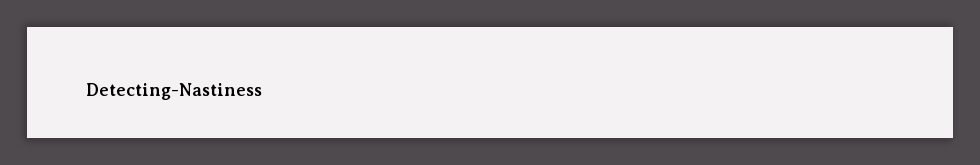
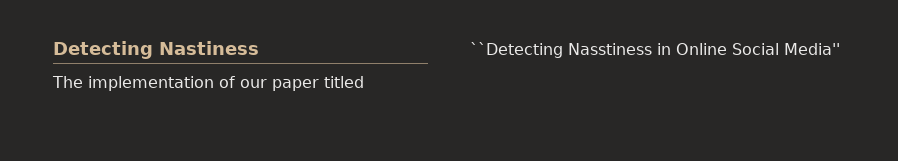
- Detecting-Nastiness
+ Detecting Nastiness
+ The implementation of our paper titled ``Detecting Nasstiness in Online Social Media''

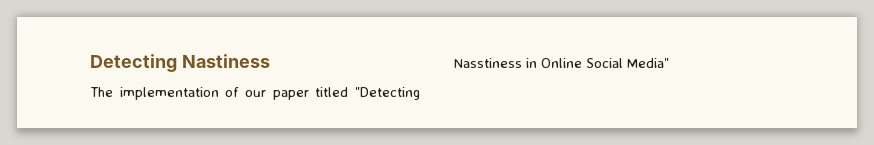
- The implementation of our paper titled ``Detecting Nasstiness in Online Social Media''
+ The implementation of our paper titled "Detecting Nasstiness in Online Social Media"

